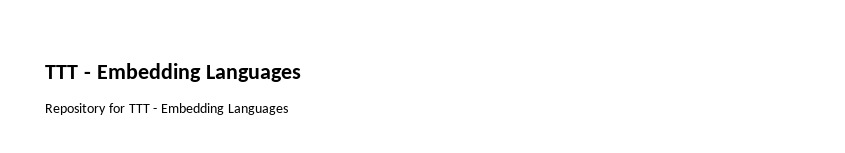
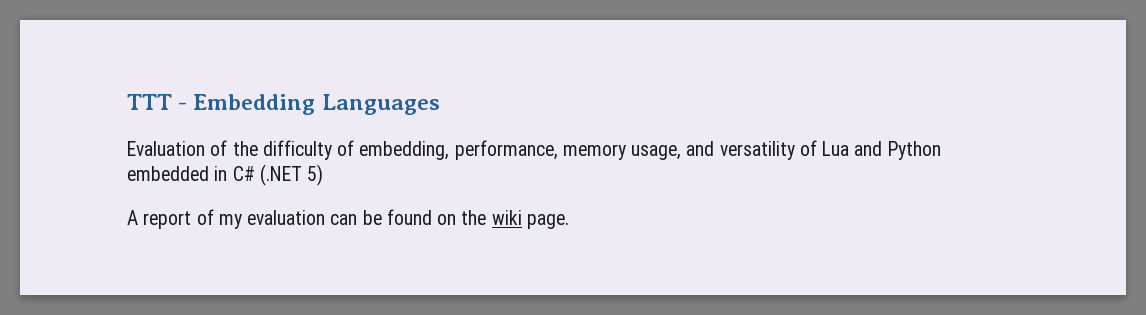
- Repository for TTT - Embedding Languages
+ Evaluation of the difficulty of embedding, performance, memory usage, and versatility of Lua and Python embedded in C# (.NET 5)
+ A report of my evaluation can be found on the wiki page.

